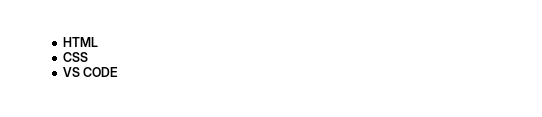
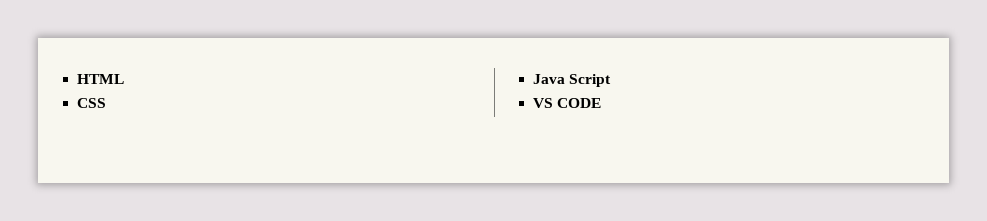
+ Java Script

